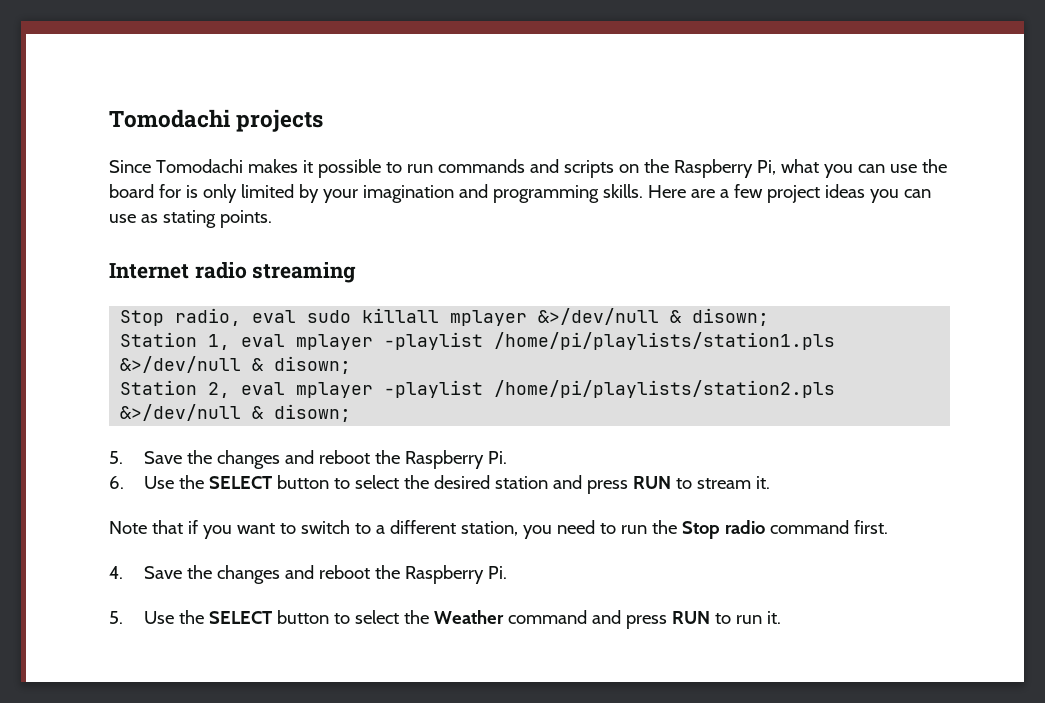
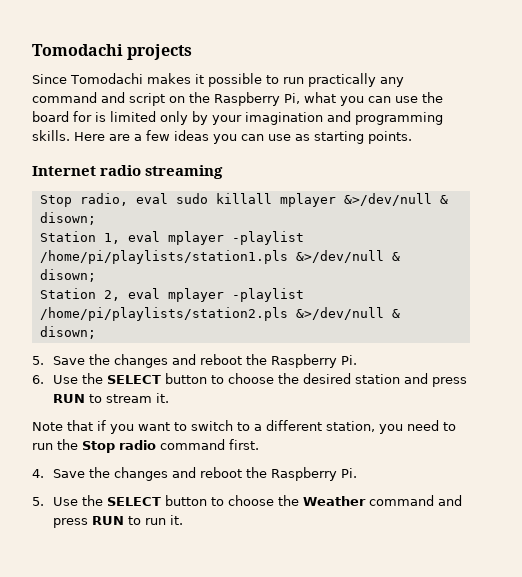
- Since Tomodachi makes it possible to run commands and scripts on the Raspberry Pi, what you can use the board for is only limited by your imagination and programming skills.
+ Since Tomodachi makes it possible to run practically any command and script on the Raspberry Pi, what you can use the board for is limited only by your imagination and programming skills.
- Here are a few project ideas you can use as stating points.
+ Here are a few ideas you can use as starting points.
- 6. Use the SELECT button to select the desired station and press RUN to stream it.
+ 6. Use the SELECT button to choose the desired station and press RUN to stream it.
- 5. Use the SELECT button to select the Weather command and press RUN to run it.
+ 5. Use the SELECT button to choose the Weather command and press RUN to run it.

